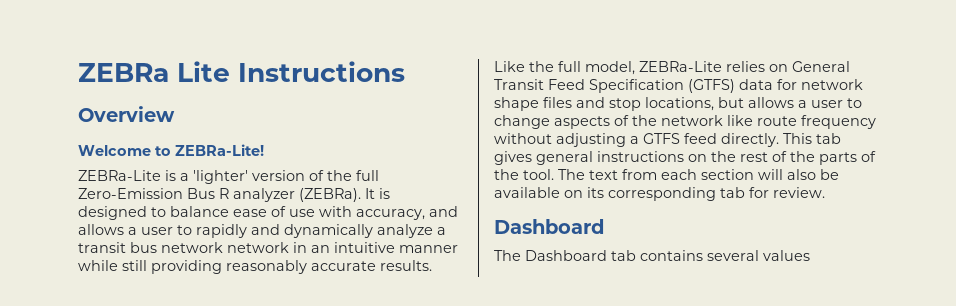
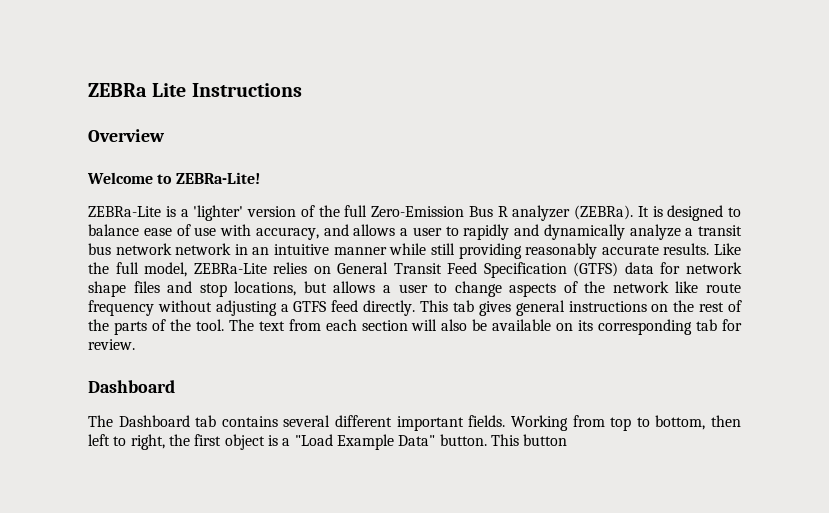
- The Dashboard tab contains several values
+ The Dashboard tab contains several different important fields. Working from top to bottom, then left to right, the first object is a "Load Example Data" button. This button

